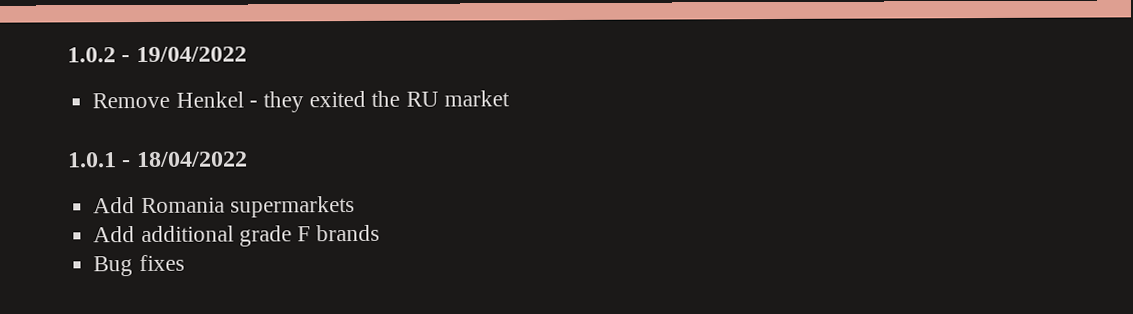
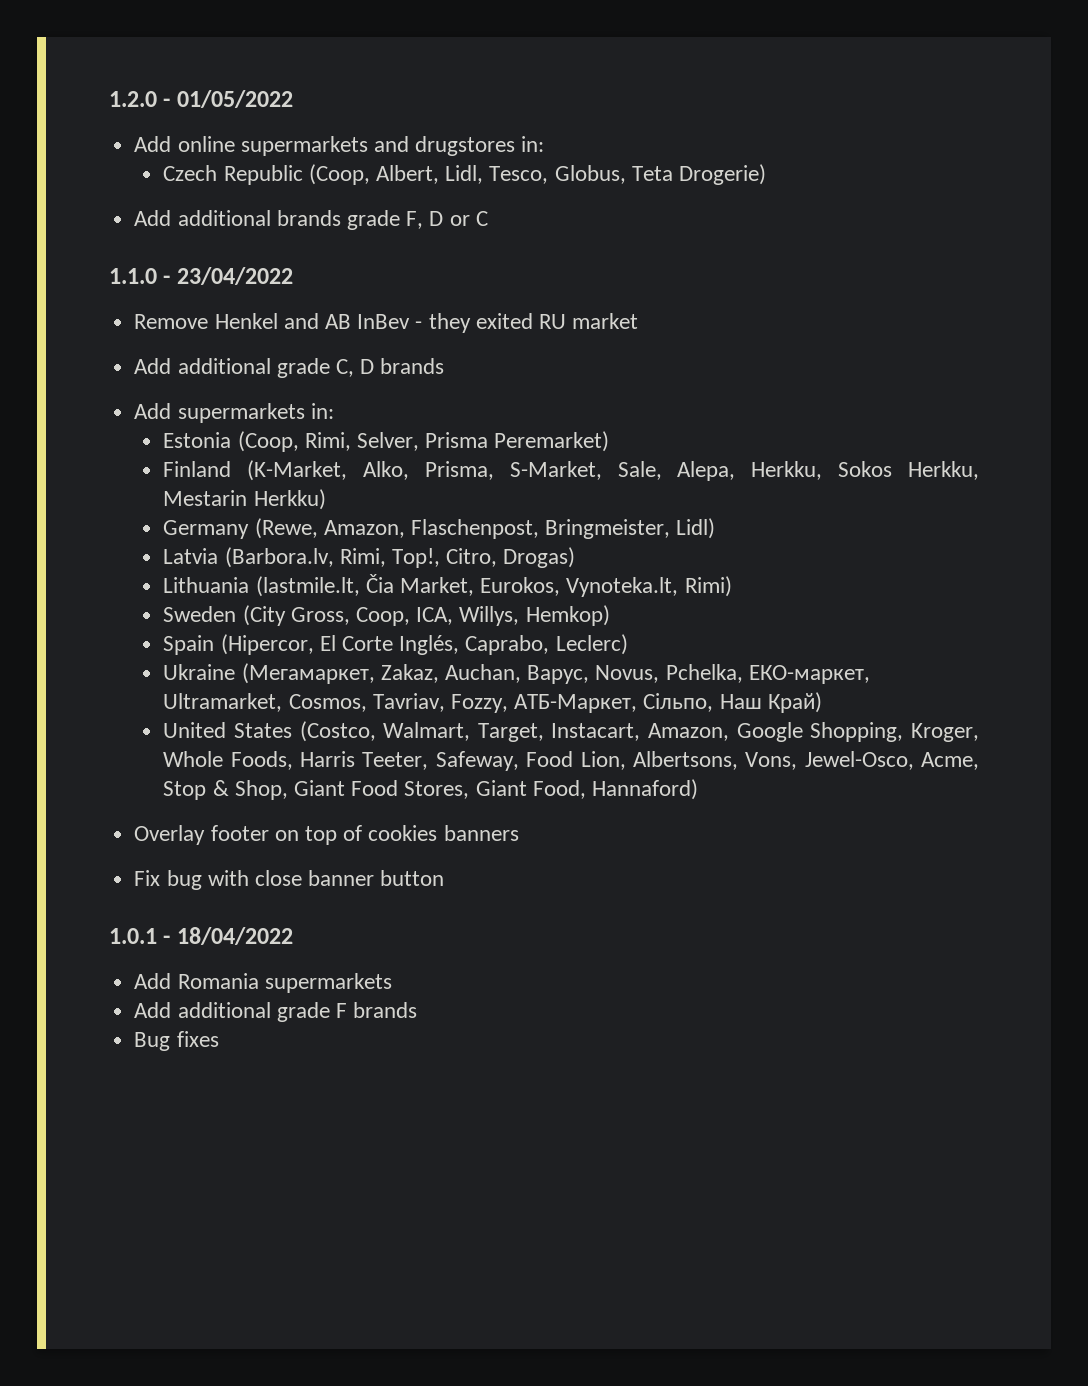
- 1.0.2 - 19/04/2022
+ 1.2.0 - 01/05/2022
+ Add online supermarkets and drugstores in:
+ Czech Republic (Coop, Albert, Lidl, Tesco, Globus, Teta Drogerie)
+ Add additional brands grade F, D or C
+ 1.1.0 - 23/04/2022
- Remove Henkel - they exited the RU market
+ Remove Henkel and AB InBev - they exited RU market
+ Add additional grade C, D brands
+ Add supermarkets in:
+ Estonia (Coop, Rimi, Selver, Prisma Peremarket)
+ Finland (K-Market, Alko, Prisma, S-Market, Sale, Alepa, Herkku, Sokos Herkku, Mestarin Herkku)
+ Germany (Rewe, Amazon, Flaschenpost, Bringmeister, Lidl)
+ Latvia (Barbora.lv, Rimi, Top!, Citro, Drogas)
+ Lithuania (lastmile.lt, Čia Market, Eurokos, Vynoteka.lt, Rimi)
+ Sweden (City Gross, Coop, ICA, Willys, Hemkop)
+ Spain (Hipercor, El Corte Inglés, Caprabo, Leclerc)
+ Ukraine (Мегамаркет, Zakaz, Auchan, Варус, Novus, Pchelka, ЕКО-маркет, Ultramarket, Cosmos, Tavriav, Fozzy, АТБ-Маркет, Сільпо, Наш Край)
+ United States (Costco, Walmart, Target, Instacart, Amazon, Google Shopping, Kroger, Whole Foods, Harris Teeter, Safeway, Food Lion, Albertsons, Vons, Jewel-Osco, Acme, Stop & Shop, Giant Food Stores, Giant Food, Hannaford)
+ Overlay footer on top of cookies banners
+ Fix bug with close banner button

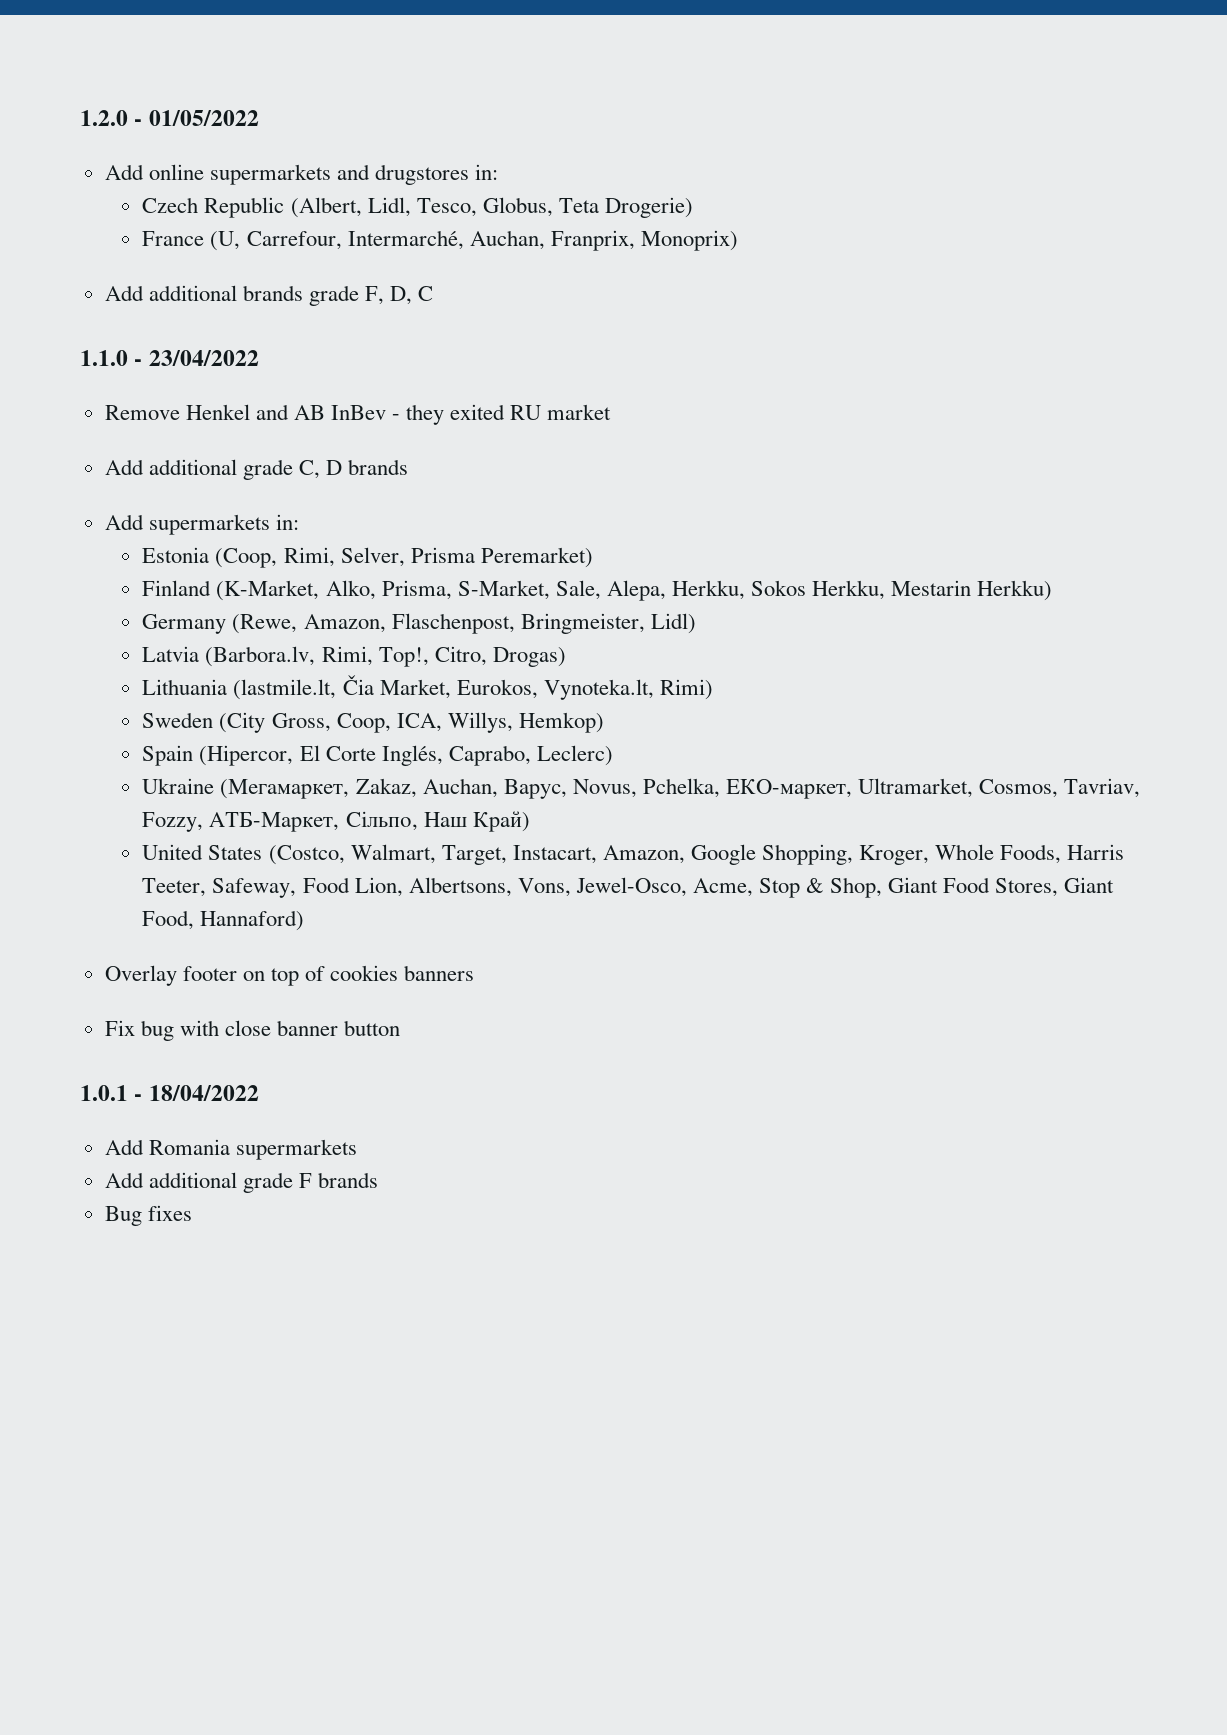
- Czech Republic (Coop, Albert, Lidl, Tesco, Globus, Teta Drogerie)
+ Czech Republic (Albert, Lidl, Tesco, Globus, Teta Drogerie)
+ France (U, Carrefour, Intermarché, Auchan, Franprix, Monoprix)
- Add additional brands grade F, D or C
+ Add additional brands grade F, D, C

